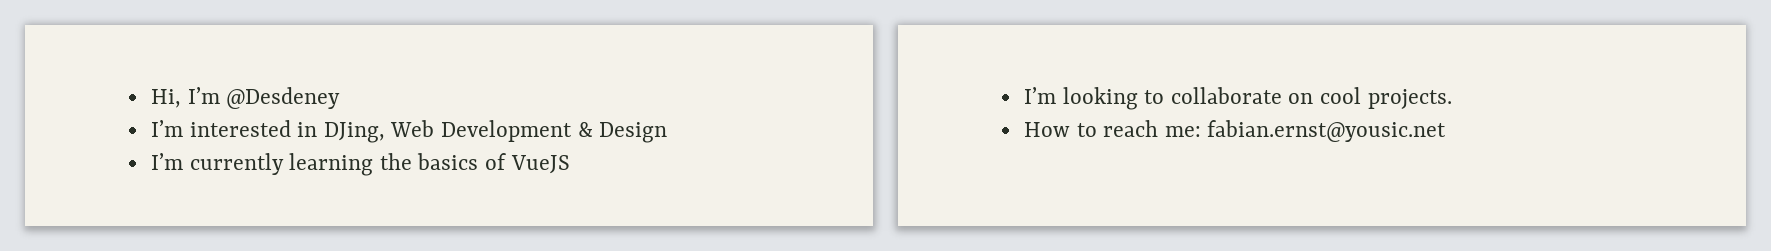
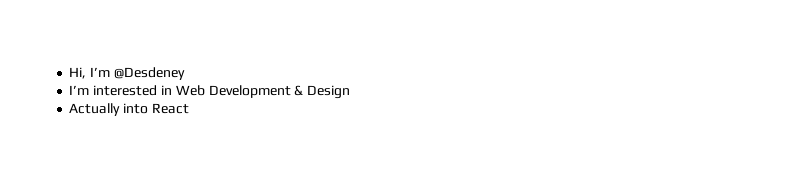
- I’m interested in DJing, Web Development & Design
+ I’m interested in Web Development & Design
- I’m currently learning the basics of VueJS
- I’m looking to collaborate on cool projects.
- How to reach me: fabian.ernst@yousic.net
+ Actually into React

